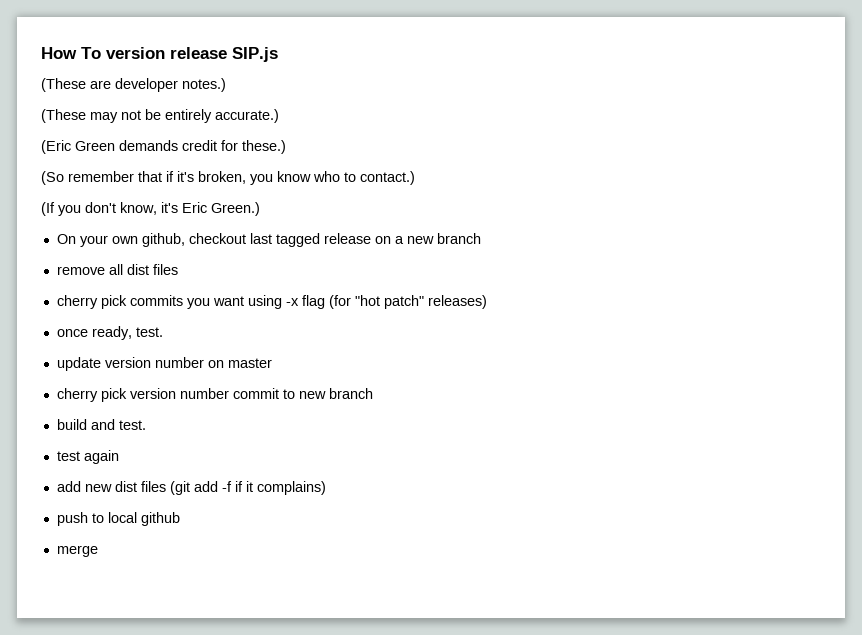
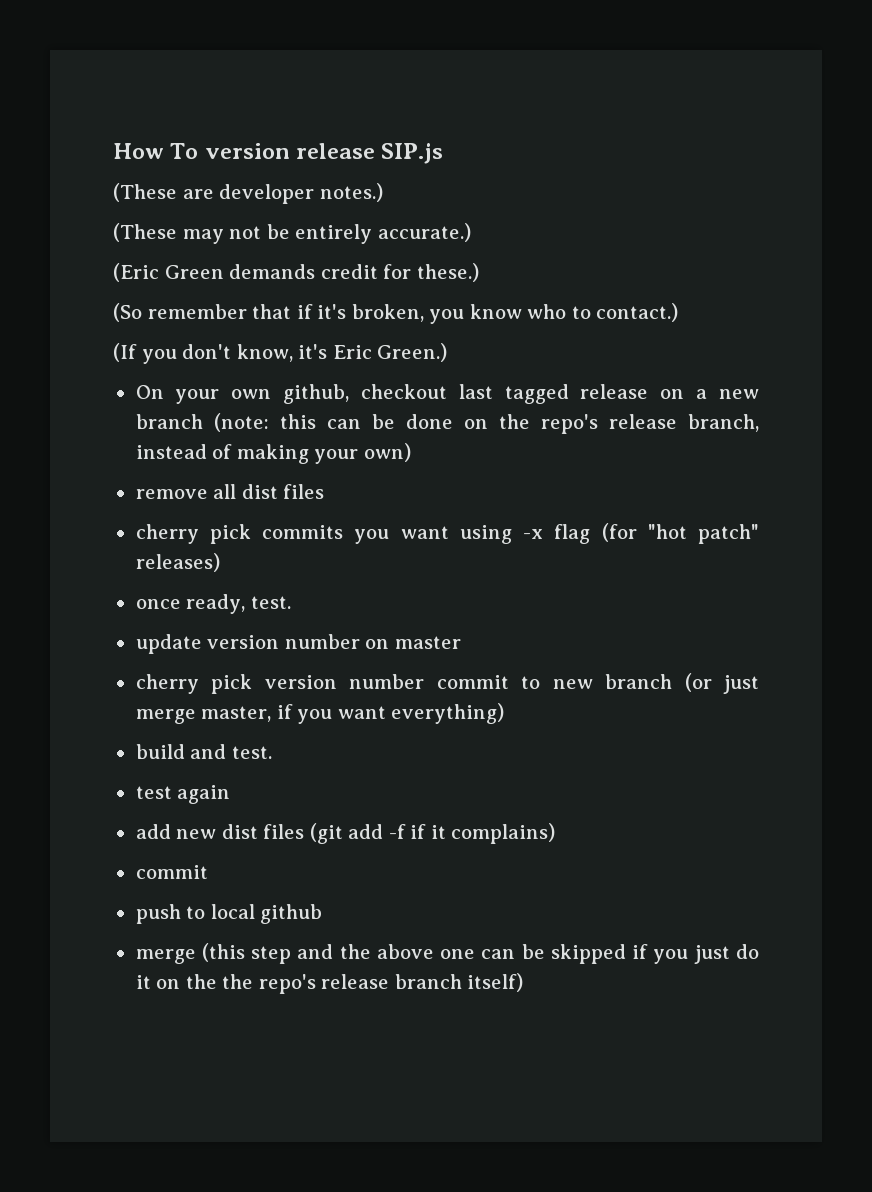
- On your own github, checkout last tagged release on a new branch
+ On your own github, checkout last tagged release on a new branch (note: this can be done on the repo's release branch, instead of making your own)
- cherry pick version number commit to new branch
+ cherry pick version number commit to new branch (or just merge master, if you want everything)
  add new dist files (git add -f if it complains)
+ commit
- merge
+ merge (this step and the above one can be skipped if you just do it on the the repo's release branch itself)

